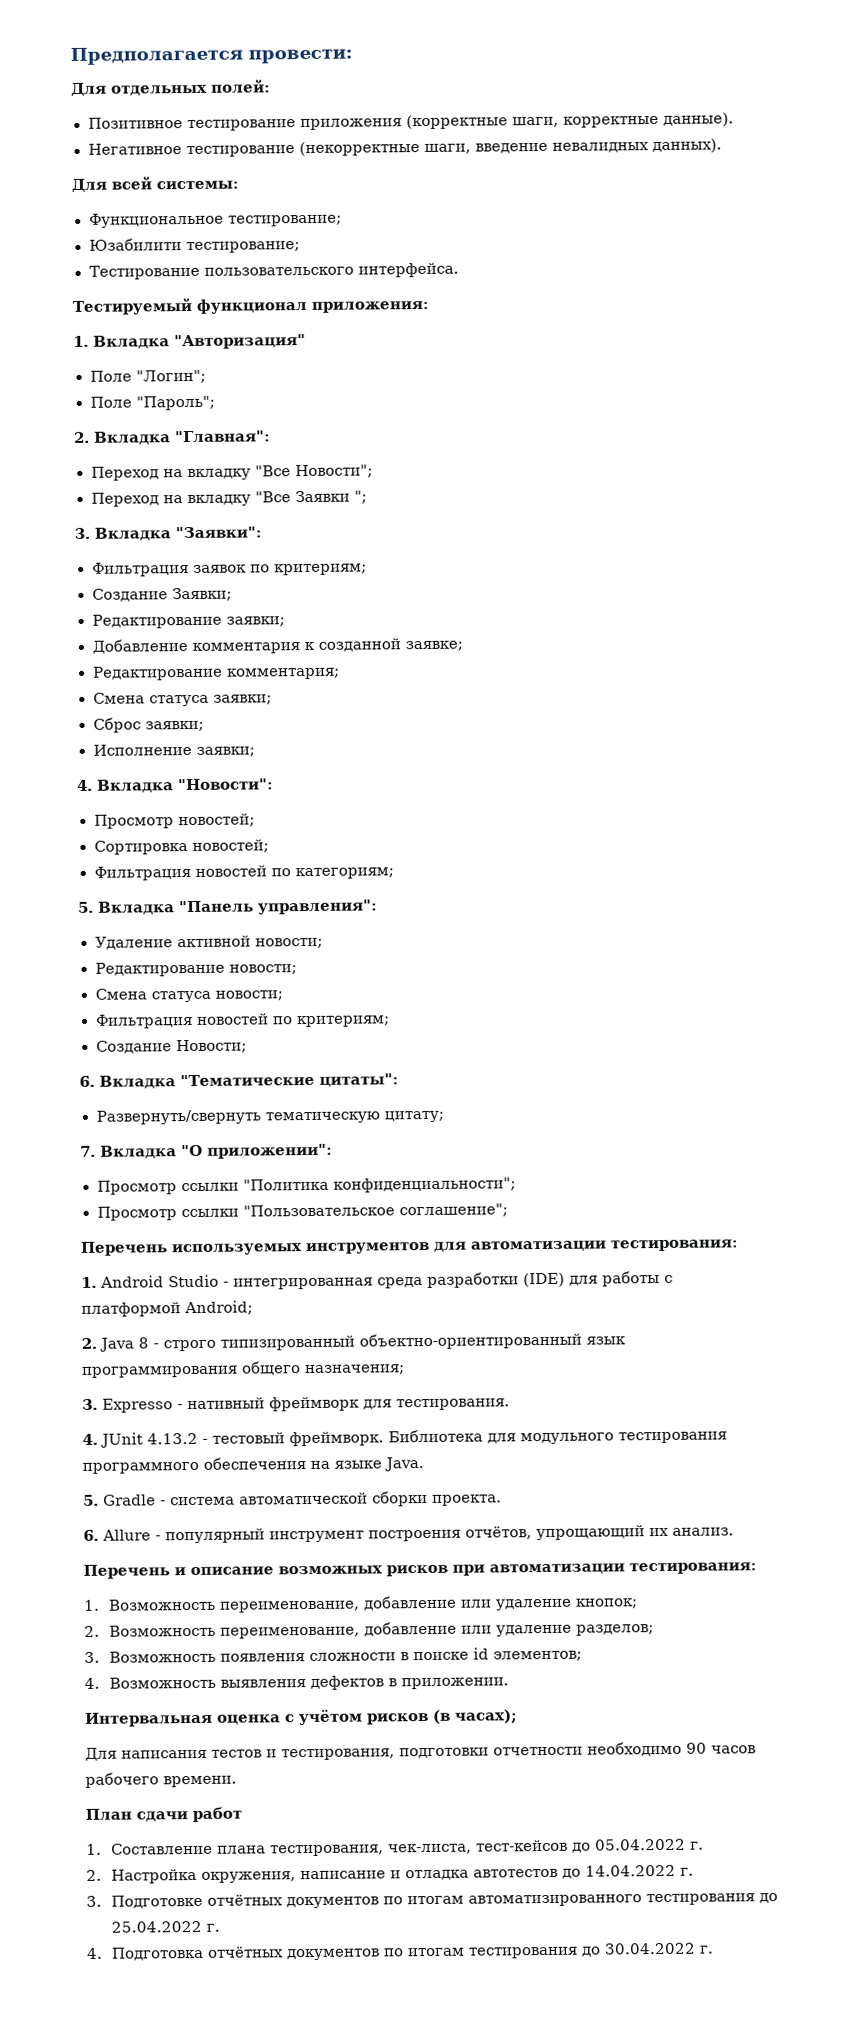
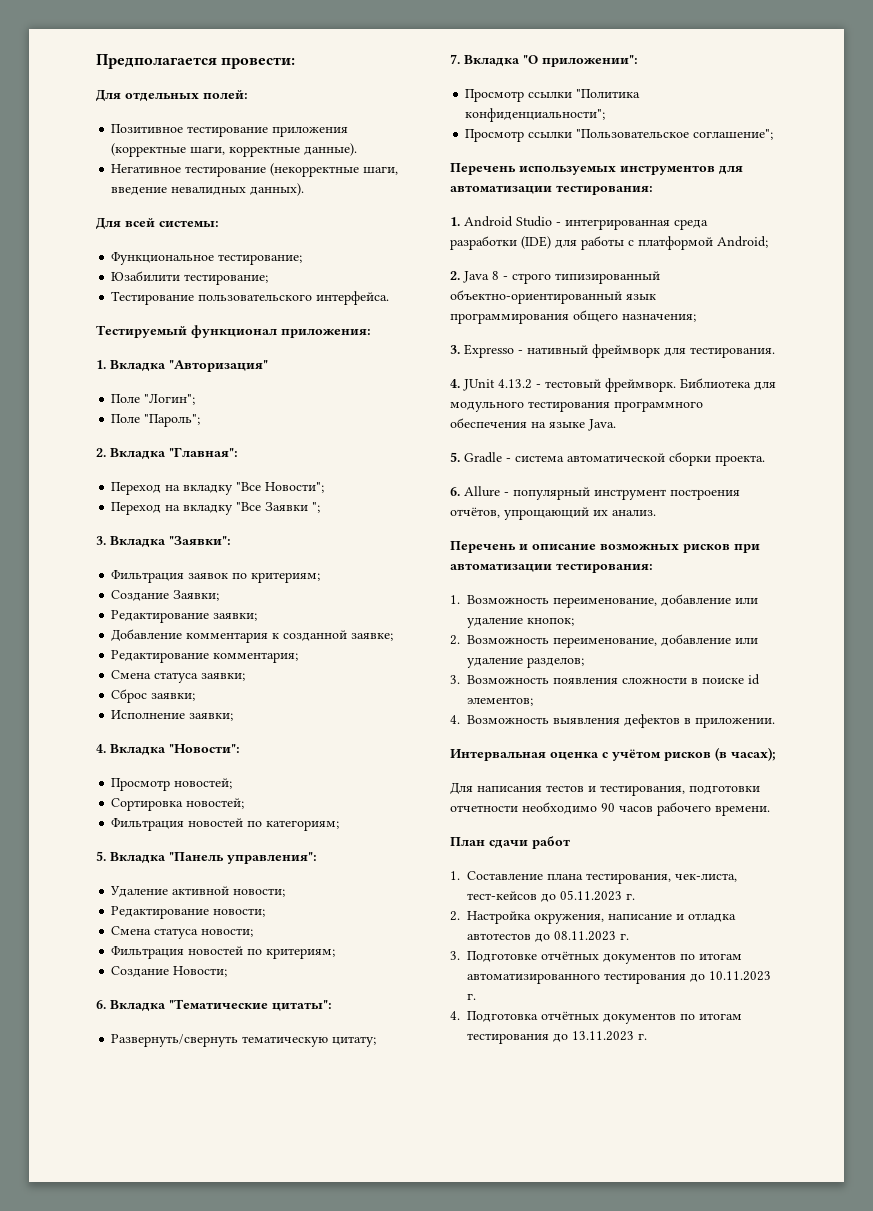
- 1. Составление плана тестирования, чек-листа, тест-кейсов до 05.04.2022 г.
+ 1. Составление плана тестирования, чек-листа, тест-кейсов до 05.11.2023 г.
- 2. Настройка окружения, написание и отладка автотестов до 14.04.2022 г.
+ 2. Настройка окружения, написание и отладка автотестов до 08.11.2023 г.
- 3. Подготовке отчётных документов по итогам автоматизированного тестирования до 25.04.2022 г.
+ 3. Подготовке отчётных документов по итогам автоматизированного тестирования до 10.11.2023 г.
- 4. Подготовка отчётных документов по итогам тестирования до 30.04.2022 г.
+ 4. Подготовка отчётных документов по итогам тестирования до 13.11.2023 г.

